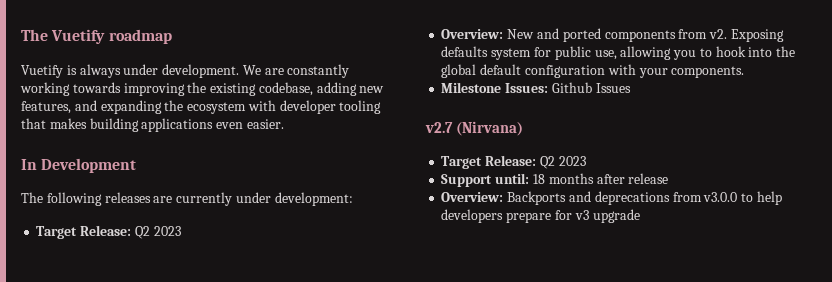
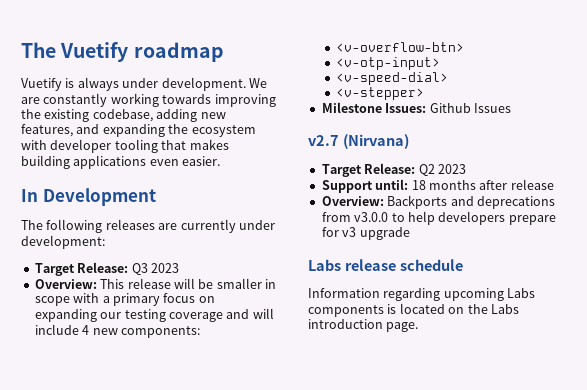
  The following releases are currently under development:
- Target Release: Q2 2023
+ Target Release: Q3 2023
- Overview: New and ported components from v2. Exposing defaults system for public use, allowing you to hook into the global default configuration with your components.
+ Overview: This release will be smaller in scope with a primary focus on expanding our testing coverage and will include 4 new components:
+ <v-overflow-btn>
+ <v-otp-input>
+ <v-speed-dial>
+ <v-stepper>
+ Labs release schedule
+ Information regarding upcoming Labs components is located on the Labs introduction page.

